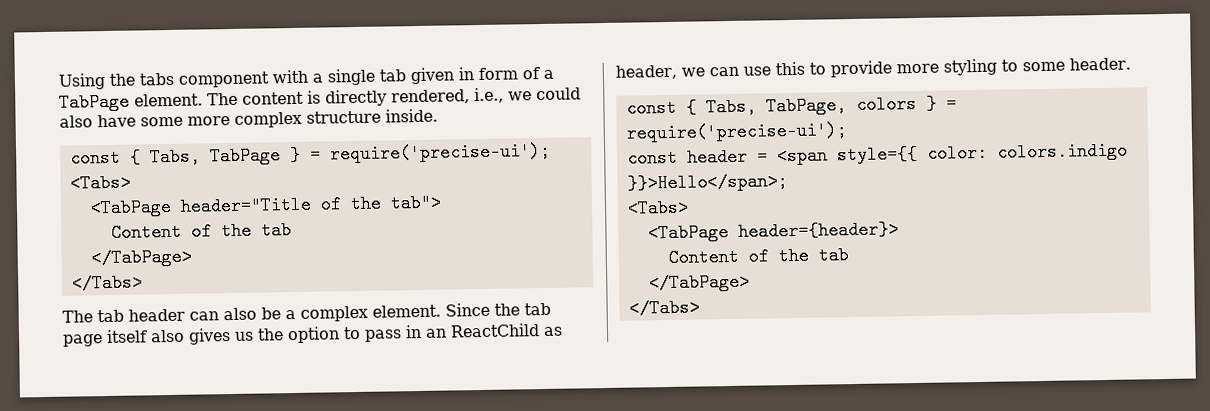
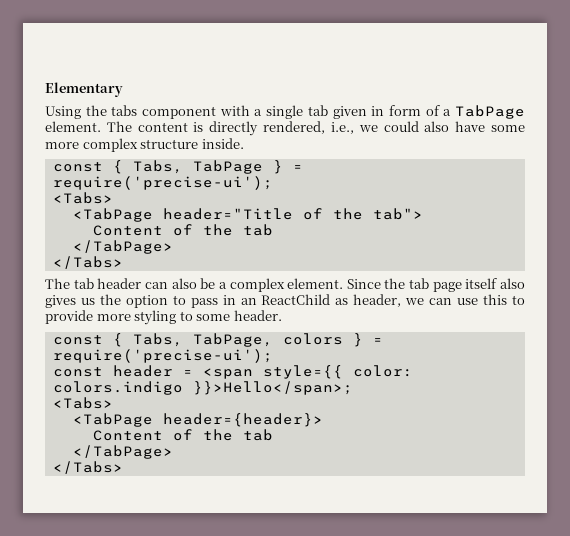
+ Elementary

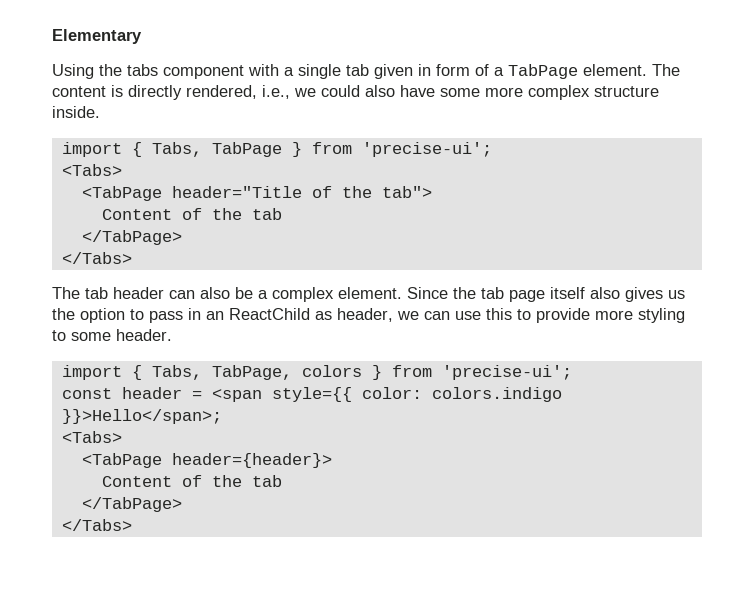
- const { Tabs, TabPage } = require('precise-ui');
+ import { Tabs, TabPage } from 'precise-ui';
- const { Tabs, TabPage, colors } = require('precise-ui');
+ import { Tabs, TabPage, colors } from 'precise-ui';

